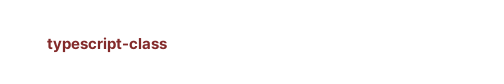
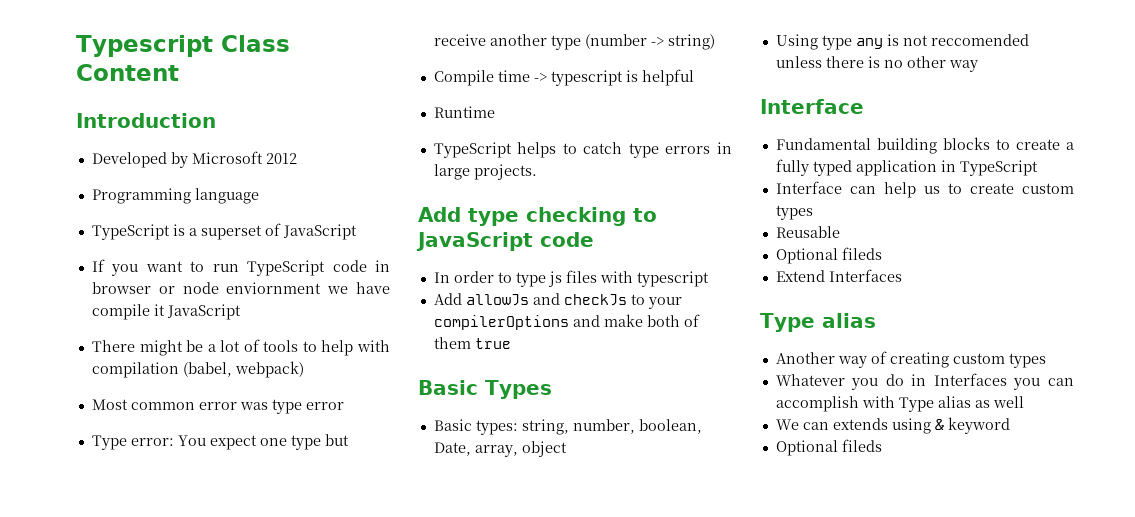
- typescript-class
+ Typescript Class Content
+ Introduction
+ Developed by Microsoft 2012
+ Programming language
+ TypeScript is a superset of JavaScript
+ If you want to run TypeScript code in browser or node enviornment we have compile it JavaScript
+ There might be a lot of tools to help with compilation (babel, webpack)
+ Most common error was type error
+ Type error: You expect one type but receive another type (number -> string)
+ Compile time -> typescript is helpful
+ Runtime
+ TypeScript helps to catch type errors in large projects.
+ Add type checking to JavaScript code
+ In order to type js files with typescript
+ Add allowJs and checkJs to your compilerOptions and make both of them true
+ Basic Types
+ Basic types: string, number, boolean, Date, array, object
+ Using type any is not reccomended unless there is no other way
+ Interface
+ Fundamental building blocks to create a fully typed application in TypeScript
+ Interface can help us to create custom types
+ Reusable
+ Optional fileds
+ Extend Interfaces
+ Type alias
+ Another way of creating custom types
+ Whatever you do in Interfaces you can accomplish with Type alias as well
+ We can extends using & keyword
+ Optional fileds

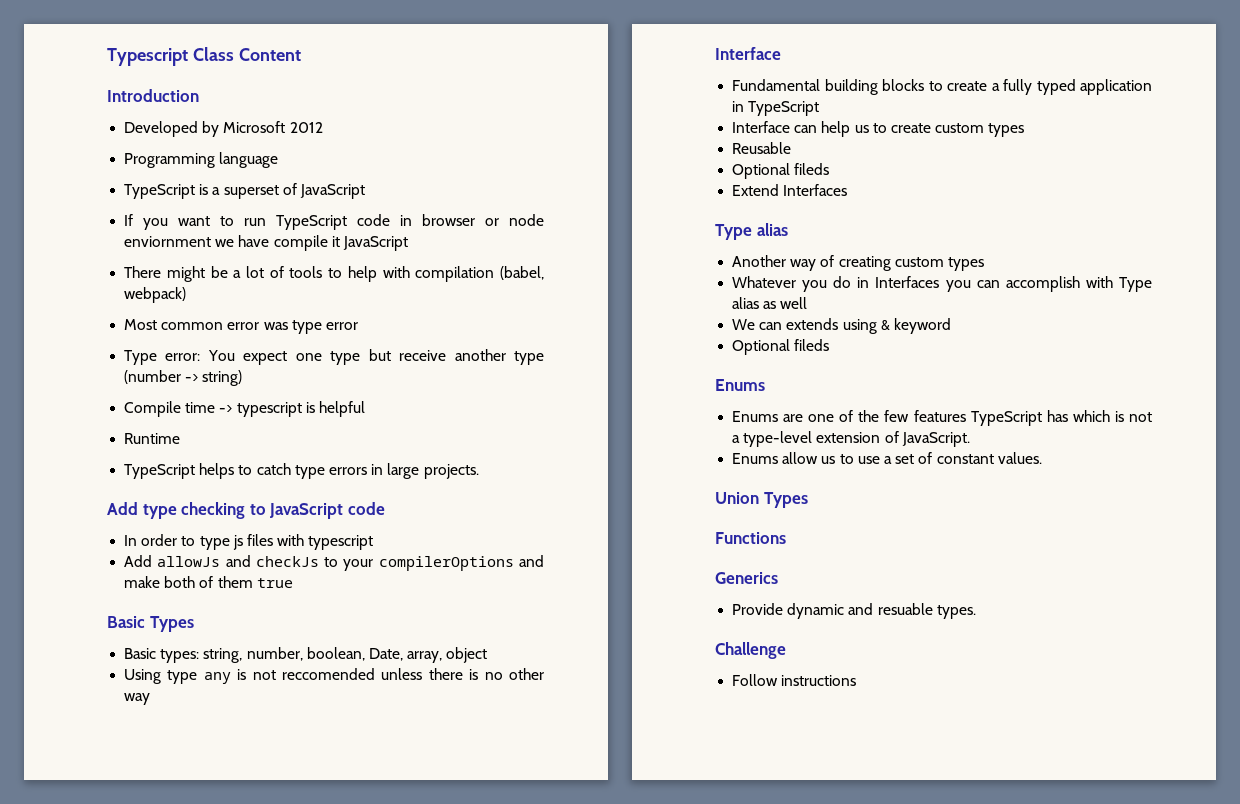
  We can extends using & keyword
  Optional fileds
+ Enums
+ Enums are one of the few features TypeScript has which is not a type-level extension of JavaScript.
+ Enums allow us to use a set of constant values.
+ Union Types
+ Functions
+ Generics
+ Provide dynamic and resuable types.
+ Challenge
+ Follow instructions

